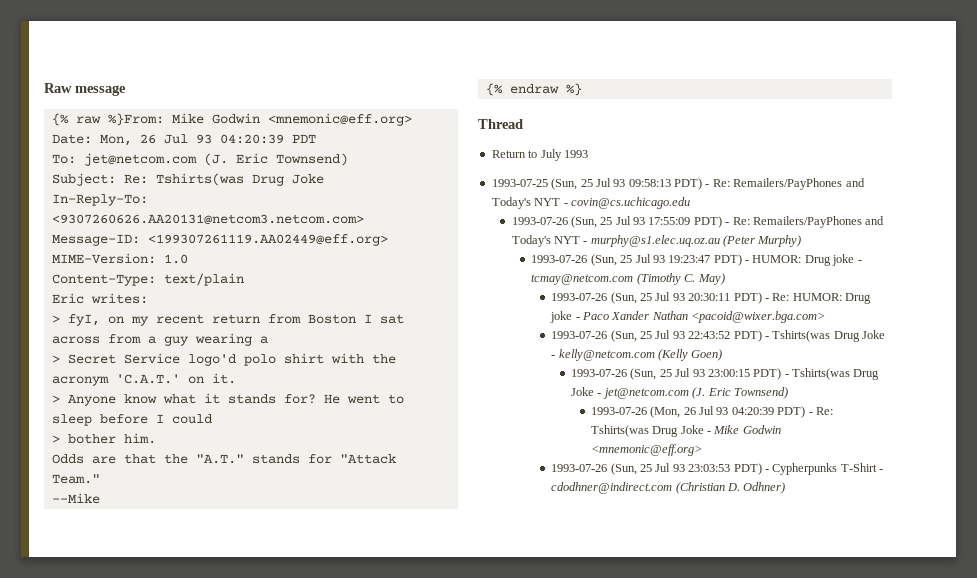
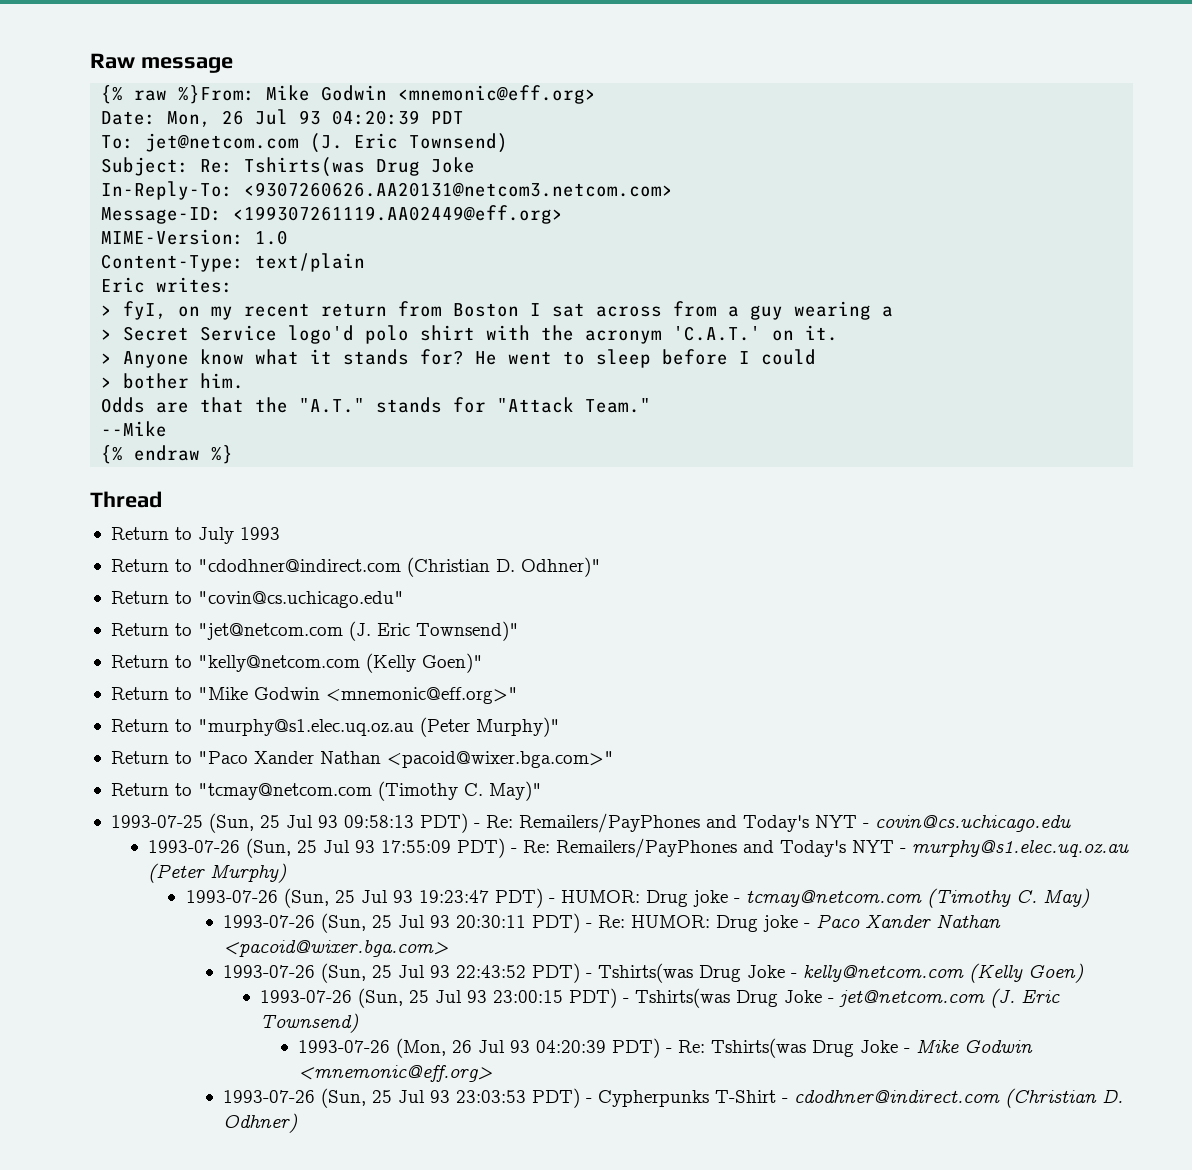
+ Return to "cdodhner@indirect.com (Christian D. Odhner)"
+ Return to "covin@cs.uchicago.edu"
+ Return to "jet@netcom.com (J. Eric Townsend)"
+ Return to "kelly@netcom.com (Kelly Goen)"
+ Return to "Mike Godwin <mnemonic@eff.org>"
+ Return to "murphy@s1.elec.uq.oz.au (Peter Murphy)"
+ Return to "Paco Xander Nathan <pacoid@wixer.bga.com>"
+ Return to "tcmay@netcom.com (Timothy C. May)"

